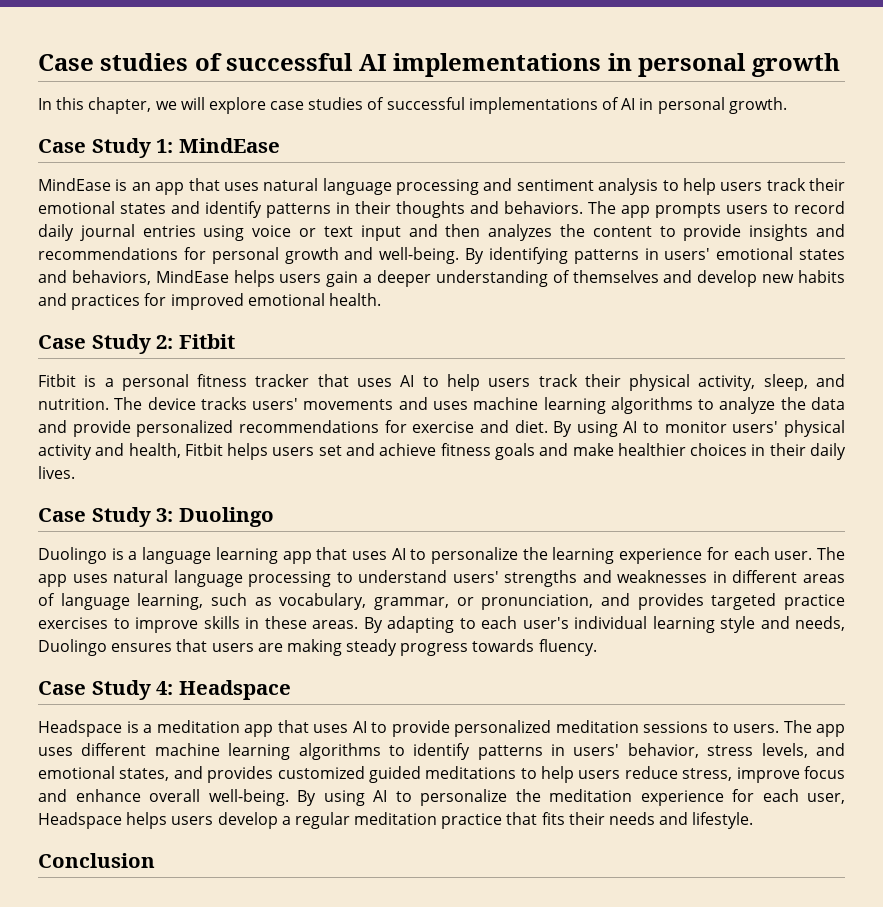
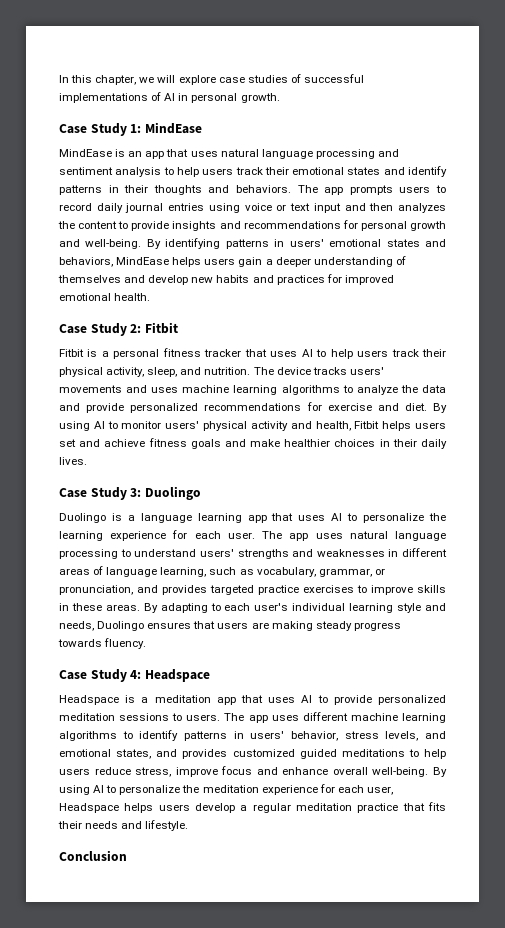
- Case studies of successful AI implementations in personal growth

